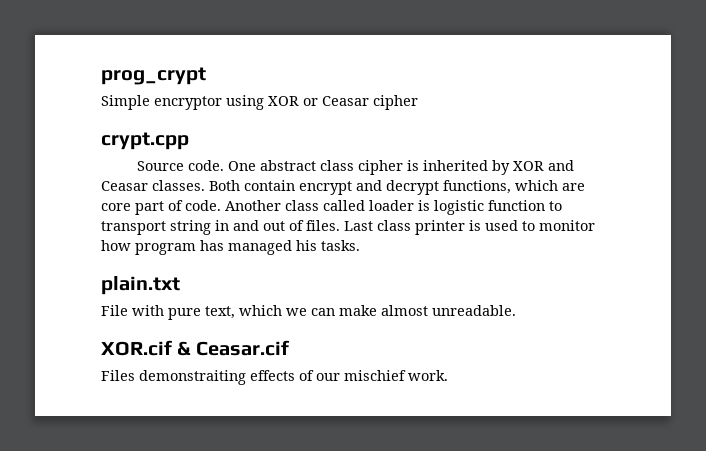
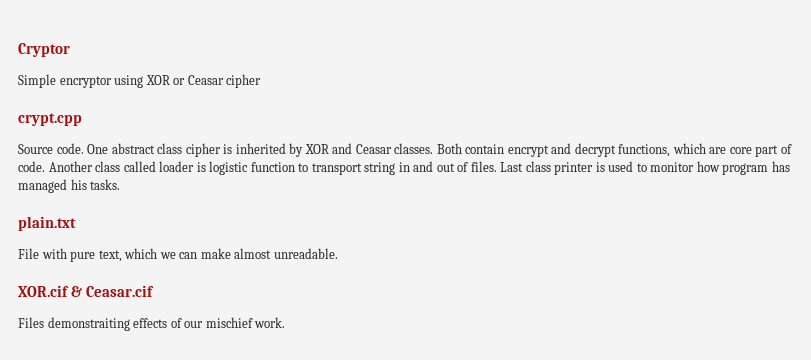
- prog_crypt
+ Cryptor

